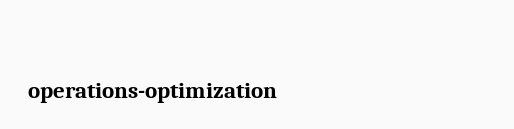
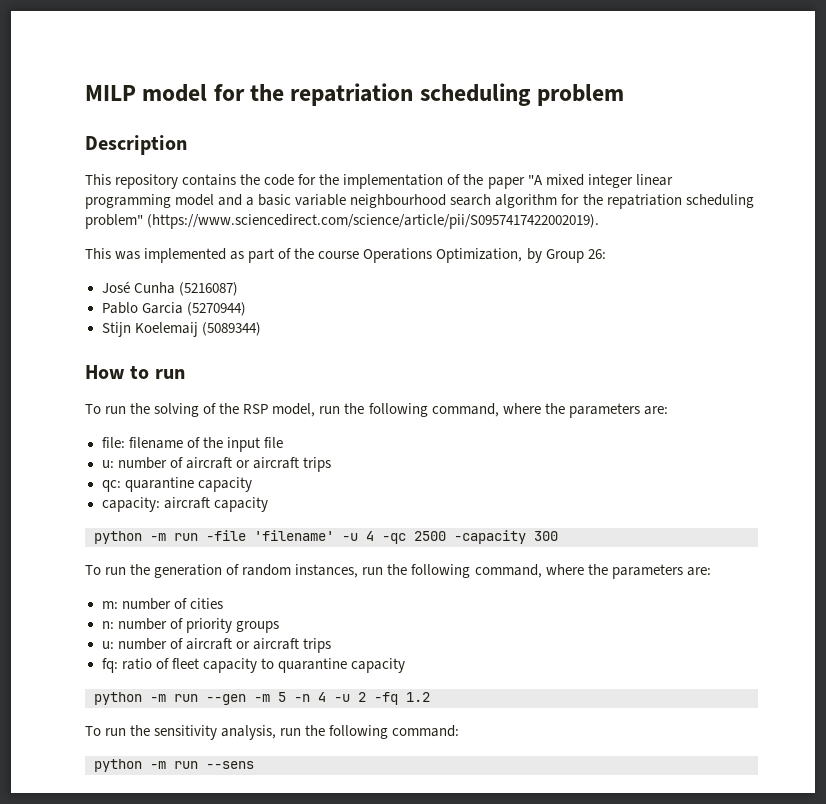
- operations-optimization
+ MILP model for the repatriation scheduling problem
+ Description
+ This repository contains the code for the implementation of the paper "A mixed integer linear programming model and a basic variable neighbourhood search algorithm for the repatriation scheduling problem" (https://www.sciencedirect.com/science/article/pii/S0957417422002019).
+ This was implemented as part of the course Operations Optimization, by Group 26:
+ José Cunha (5216087)
+ Pablo Garcia (5270944)
+ Stijn Koelemaij (5089344)
+ How to run
+ To run the solving of the RSP model, run the following command, where the parameters are:
+ file: filename of the input file
+ u: number of aircraft or aircraft trips
+ qc: quarantine capacity
+ capacity: aircraft capacity
+ python -m run -file 'filename' -u 4 -qc 2500 -capacity 300
+ To run the generation of random instances, run the following command, where the parameters are:
+ m: number of cities
+ n: number of priority groups
+ u: number of aircraft or aircraft trips
+ fq: ratio of fleet capacity to quarantine capacity
+ python -m run --gen -m 5 -n 4 -u 2 -fq 1.2
+ To run the sensitivity analysis, run the following command:
+ python -m run --sens

